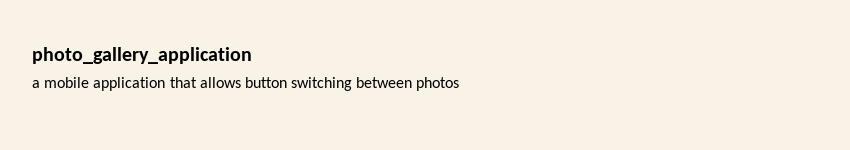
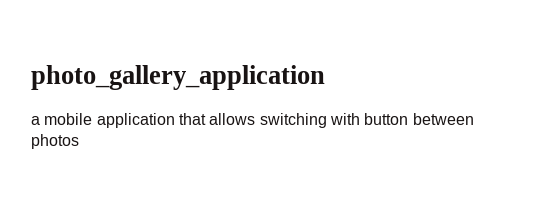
- a mobile application that allows button switching between photos
+ a mobile application that allows switching with button between photos

